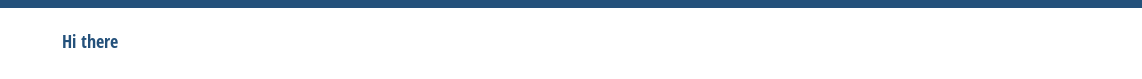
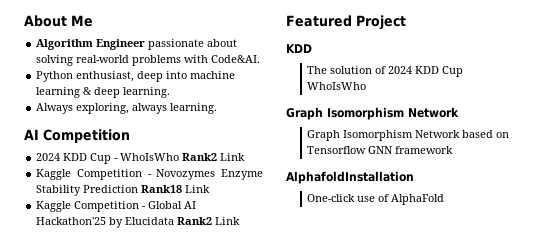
- Hi there
+ About Me
+ Algorithm Engineer passionate about solving real-world problems with Code&AI.
+ Python enthusiast, deep into machine learning & deep learning.
+ Always exploring, always learning.
+ AI Competition
+ 2024 KDD Cup - WhoIsWho Rank2 Link
+ Kaggle Competition - Novozymes Enzyme Stability Prediction Rank18 Link
+ Kaggle Competition - Global AI Hackathon'25 by Elucidata Rank2 Link
+ Featured Project
+ KDD
+ The solution of 2024 KDD Cup WhoIsWho
+ Graph Isomorphism Network
+ Graph Isomorphism Network based on Tensorflow GNN framework
+ AlphafoldInstallation
+ One-click use of AlphaFold

